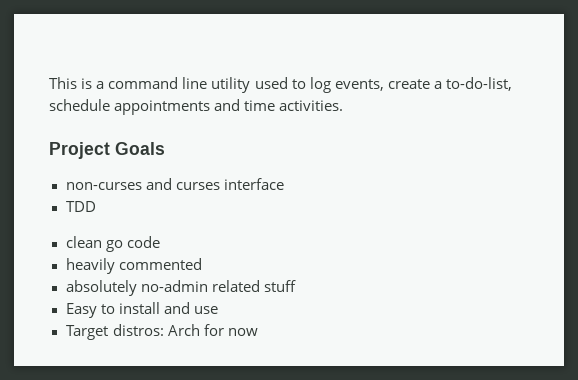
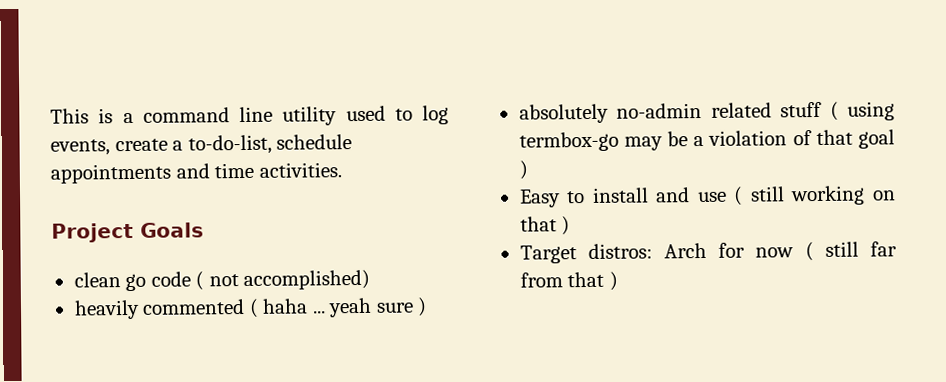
- non-curses and curses interface
- TDD
- clean go code
+ clean go code ( not accomplished)
- heavily commented
- absolutely no-admin related stuff
+ heavily commented ( haha ... yeah sure )
+ absolutely no-admin related stuff ( using termbox-go may be a violation of that goal )
- Easy to install and use
+ Easy to install and use ( still working on that )
- Target distros: Arch for now
+ Target distros: Arch for now ( still far from that )

